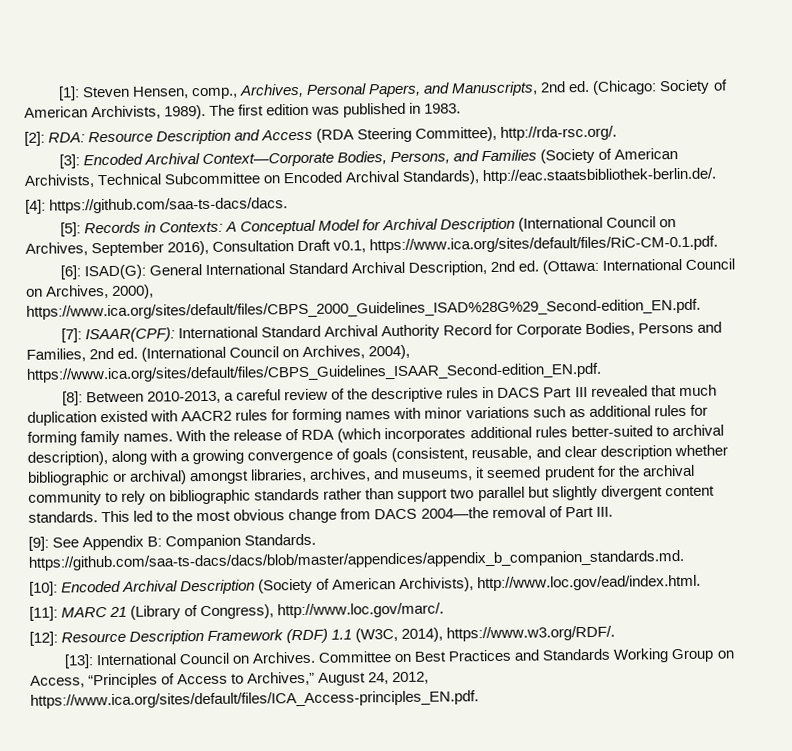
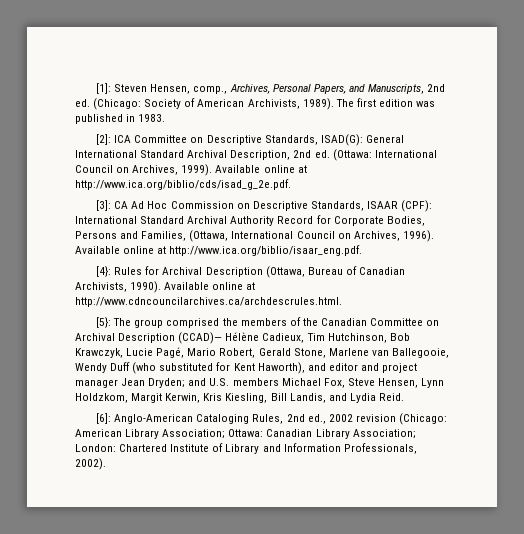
- [2]: RDA: Resource Description and Access (RDA Steering Committee), http://rda-rsc.org/.
- [3]: Encoded Archival Context—Corporate Bodies, Persons, and Families (Society of American Archivists, Technical Subcommittee on Encoded Archival Standards), http://eac.staatsbibliothek-berlin.de/.
- [4]: https://github.com/saa-ts-dacs/dacs.
- [5]: Records in Contexts: A Conceptual Model for Archival Description (International Council on Archives, September 2016), Consultation Draft v0.1, https://www.ica.org/sites/default/files/RiC-CM-0.1.pdf.
- [6]: ISAD(G): General International Standard Archival Description, 2nd ed. (Ottawa: International Council on Archives, 2000), https://www.ica.org/sites/default/files/CBPS_2000_Guidelines_ISAD%28G%29_Second-edition_EN.pdf.
- [7]: ISAAR(CPF): International Standard Archival Authority Record for Corporate Bodies, Persons and Families, 2nd ed. (International Council on Archives, 2004), https://www.ica.org/sites/default/files/CBPS_Guidelines_ISAAR_Second-edition_EN.pdf.
- [8]: Between 2010-2013, a careful review of the descriptive rules in DACS Part III revealed that much duplication existed with AACR2 rules for forming names with minor variations such as additional rules for forming family names. With the release of RDA (which incorporates additional rules better-suited to archival description), along with a growing convergence of goals (consistent, reusable, and clear description whether bibliographic or archival) amongst libraries, archives, and museums, it seemed prudent for the archival community to rely on bibliographic standards rather than support two parallel but slightly divergent content standards. This led to the most obvious change from DACS 2004—the removal of Part III.
- [9]: See Appendix B: Companion Standards. https://github.com/saa-ts-dacs/dacs/blob/master/appendices/appendix_b_companion_standards.md.
- [10]: Encoded Archival Description (Society of American Archivists), http://www.loc.gov/ead/index.html.
- [11]: MARC 21 (Library of Congress), http://www.loc.gov/marc/.
- [12]: Resource Description Framework (RDF) 1.1 (W3C, 2014), https://www.w3.org/RDF/.
- [13]: International Council on Archives. Committee on Best Practices and Standards Working Group on Access, “Principles of Access to Archives,” August 24, 2012, https://www.ica.org/sites/default/files/ICA_Access-principles_EN.pdf.
+ [2]: ICA Committee on Descriptive Standards, ISAD(G): General International Standard Archival Description, 2nd ed. (Ottawa: International Council on Archives, 1999). Available online at http://www.ica.org/biblio/cds/isad_g_2e.pdf.
+ [3]: CA Ad Hoc Commission on Descriptive Standards, ISAAR (CPF): International Standard Archival Authority Record for Corporate Bodies, Persons and Families, (Ottawa, International Council on Archives, 1996). Available online at http://www.ica.org/biblio/isaar_eng.pdf.
+ [4}: Rules for Archival Description (Ottawa, Bureau of Canadian Archivists, 1990). Available online at http://www.cdncouncilarchives.ca/archdescrules.html.
+ [5}: The group comprised the members of the Canadian Committee on Archival Description (CCAD)— Hélène Cadieux, Tim Hutchinson, Bob Krawczyk, Lucie Pagé, Mario Robert, Gerald Stone, Marlene van Ballegooie, Wendy Duff (who substituted for Kent Haworth), and editor and project manager Jean Dryden; and U.S. members Michael Fox, Steve Hensen, Lynn Holdzkom, Margit Kerwin, Kris Kiesling, Bill Landis, and Lydia Reid.
+ [6]: Anglo-American Cataloging Rules, 2nd ed., 2002 revision (Chicago: American Library Association; Ottawa: Canadian Library Association; London: Chartered Institute of Library and Information Professionals, 2002).

